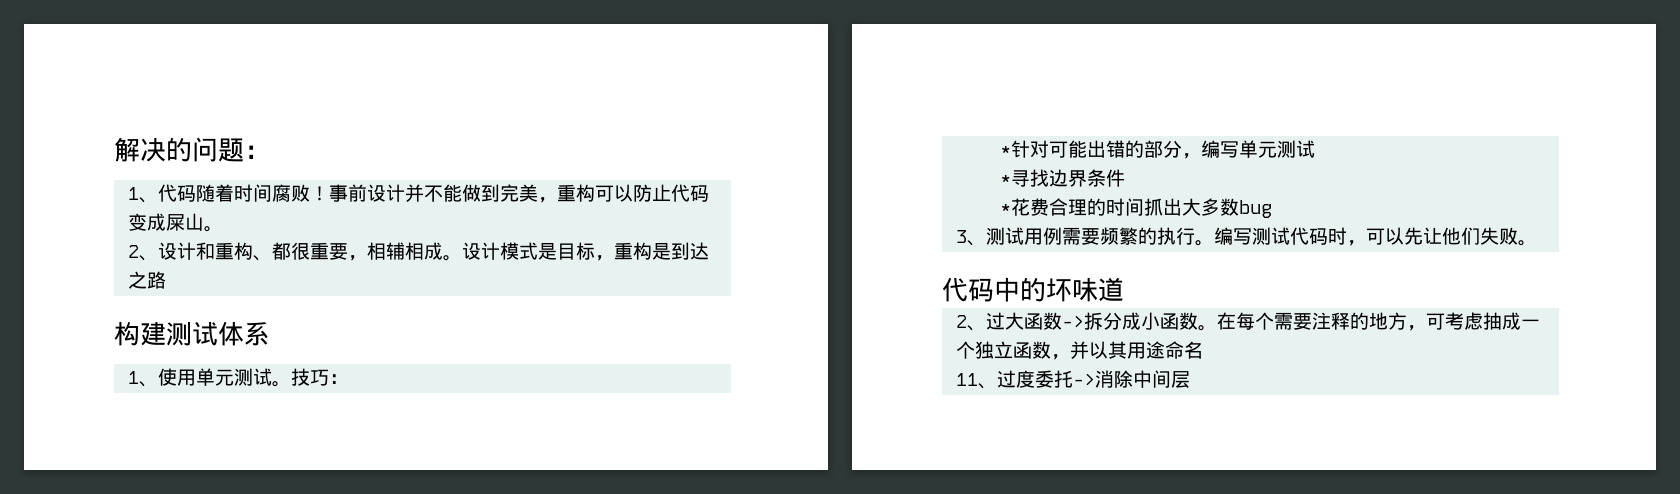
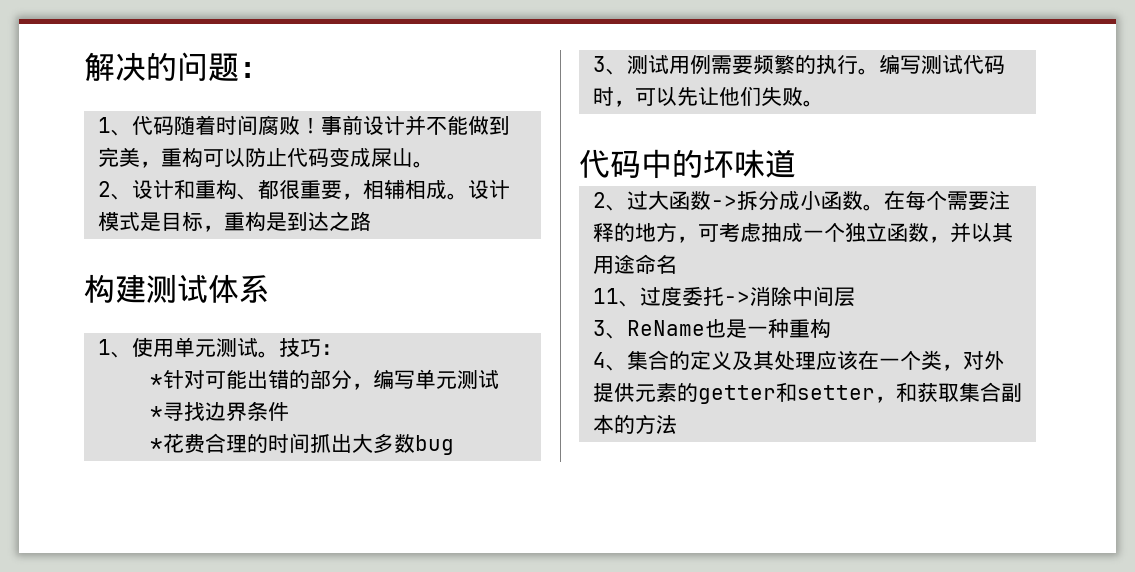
+ 3、ReName也是一种重构
+ 4、集合的定义及其处理应该在一个类，对外提供元素的getter和setter，和获取集合副本的方法

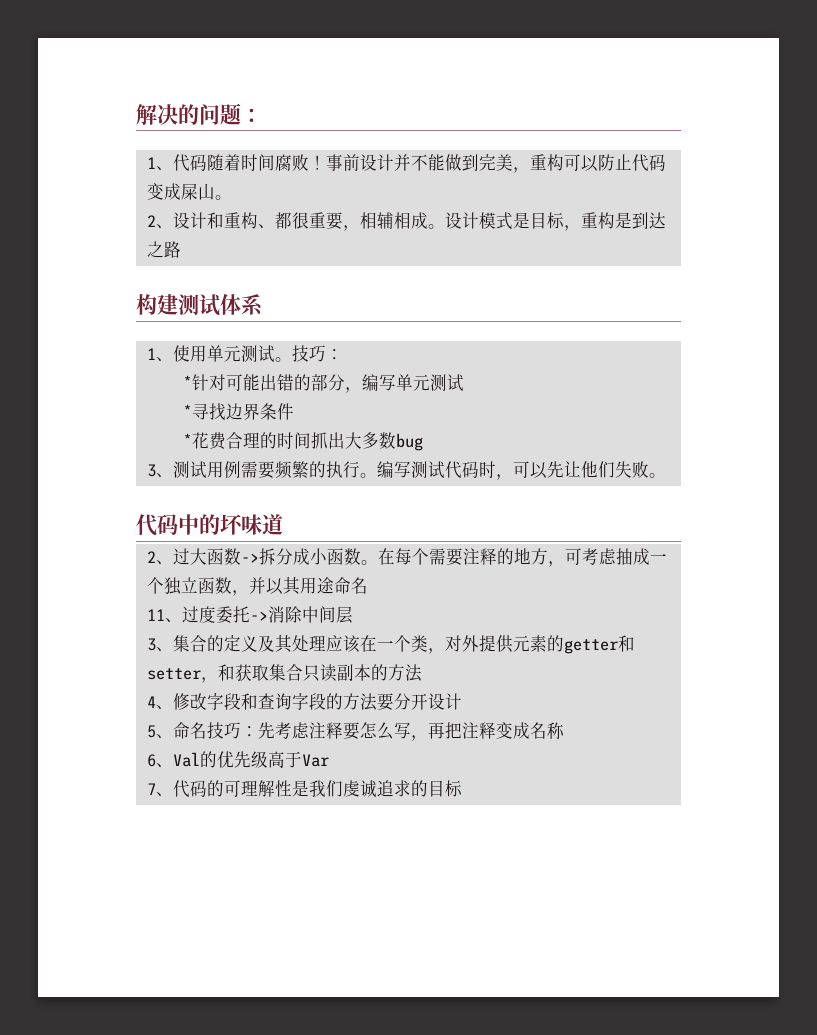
- 3、ReName也是一种重构
- 4、集合的定义及其处理应该在一个类，对外提供元素的getter和setter，和获取集合副本的方法
+ 3、集合的定义及其处理应该在一个类，对外提供元素的getter和setter，和获取集合只读副本的方法
+ 4、修改字段和查询字段的方法要分开设计
+ 5、命名技巧：先考虑注释要怎么写，再把注释变成名称
+ 6、Val的优先级高于Var
+ 7、代码的可理解性是我们虔诚追求的目标

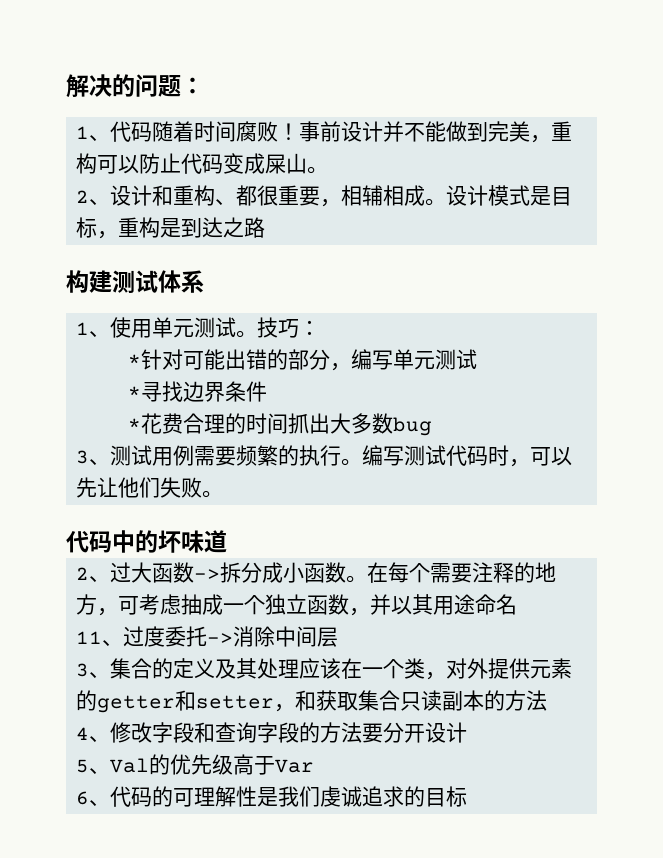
- 5、命名技巧：先考虑注释要怎么写，再把注释变成名称
- 6、Val的优先级高于Var
+ 5、Val的优先级高于Var
- 7、代码的可理解性是我们虔诚追求的目标
+ 6、代码的可理解性是我们虔诚追求的目标

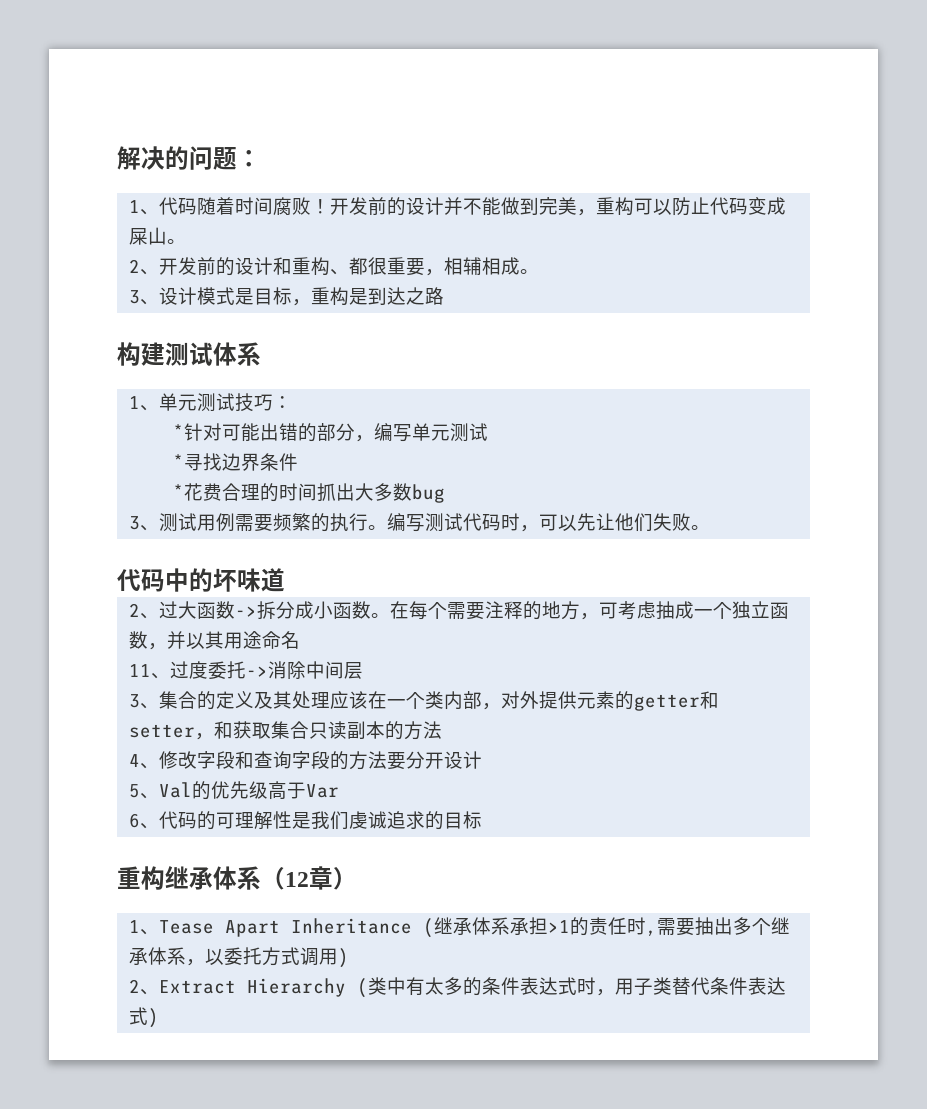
- 事前设计并不能做到完美，重构可以防止代码变成屎山。
+ 开发前的设计并不能做到完美，重构可以防止代码变成屎山。
- 2、设计和重构、都很重要，相辅相成。设计模式是目标，重构是到达之路
+ 2、开发前的设计和重构、都很重要，相辅相成。
+ 3、设计模式是目标，重构是到达之路
- 1、使用单元测试。技巧：
+ 1、单元测试技巧：
- 3、集合的定义及其处理应该在一个类，对外提供元素的getter和setter，和获取集合只读副本的方法
+ 3、集合的定义及其处理应该在一个类内部，对外提供元素的getter和setter，和获取集合只读副本的方法
+ 重构继承体系（12章）
+ 1、Tease Apart Inheritance (继承体系承担>1的责任时,需要抽出多个继承体系，以委托方式调用)
+ 2、Extract Hierarchy (类中有太多的条件表达式时，用子类替代条件表达式)

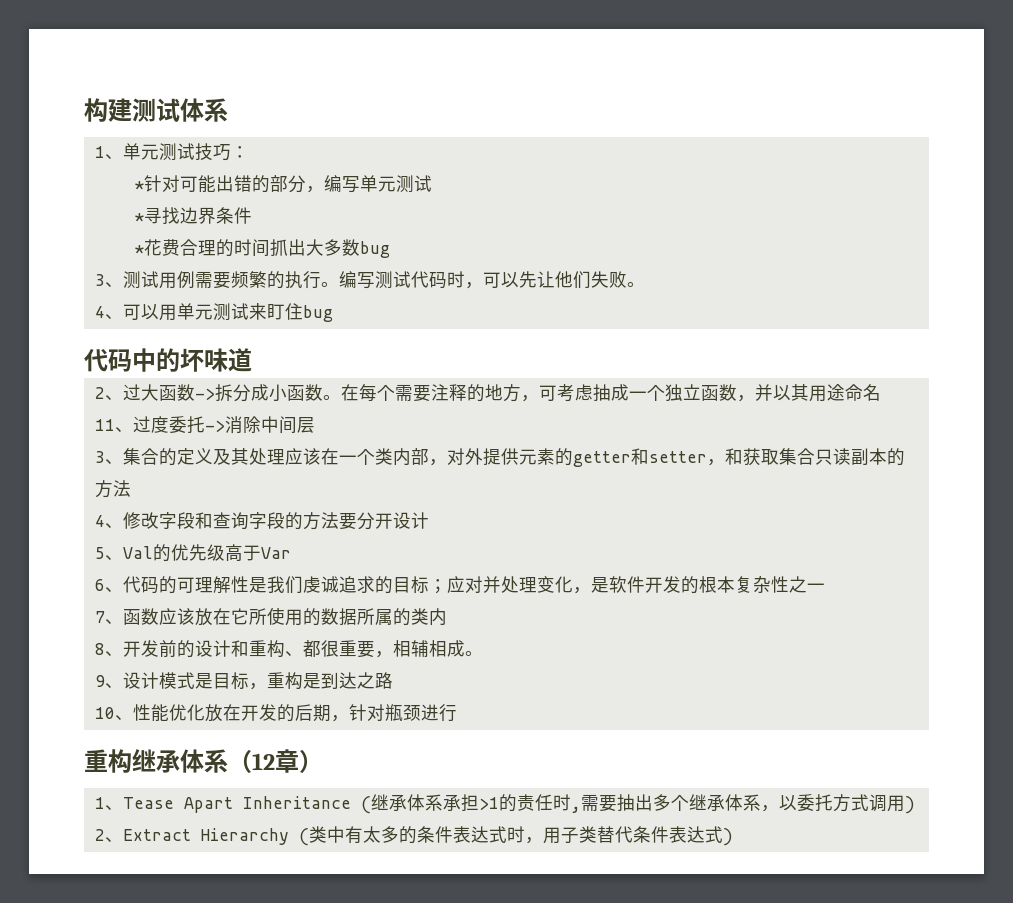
- 解决的问题：
- 1、代码随着时间腐败！开发前的设计并不能做到完美，重构可以防止代码变成屎山。
- 2、开发前的设计和重构、都很重要，相辅相成。
- 3、设计模式是目标，重构是到达之路
+ 4、可以用单元测试来盯住bug
- 6、代码的可理解性是我们虔诚追求的目标
+ 6、代码的可理解性是我们虔诚追求的目标；应对并处理变化，是软件开发的根本复杂性之一
+ 7、函数应该放在它所使用的数据所属的类内
+ 8、开发前的设计和重构、都很重要，相辅相成。
+ 9、设计模式是目标，重构是到达之路
+ 10、性能优化放在开发的后期，针对瓶颈进行

